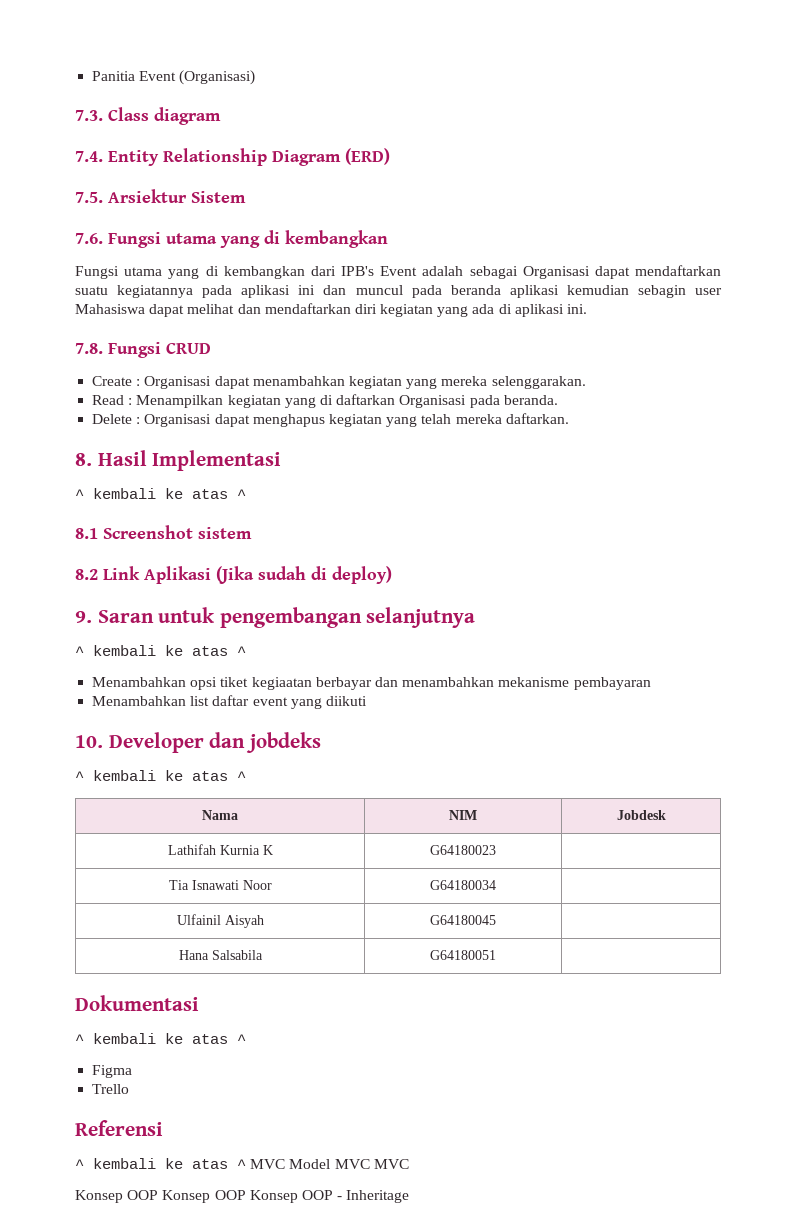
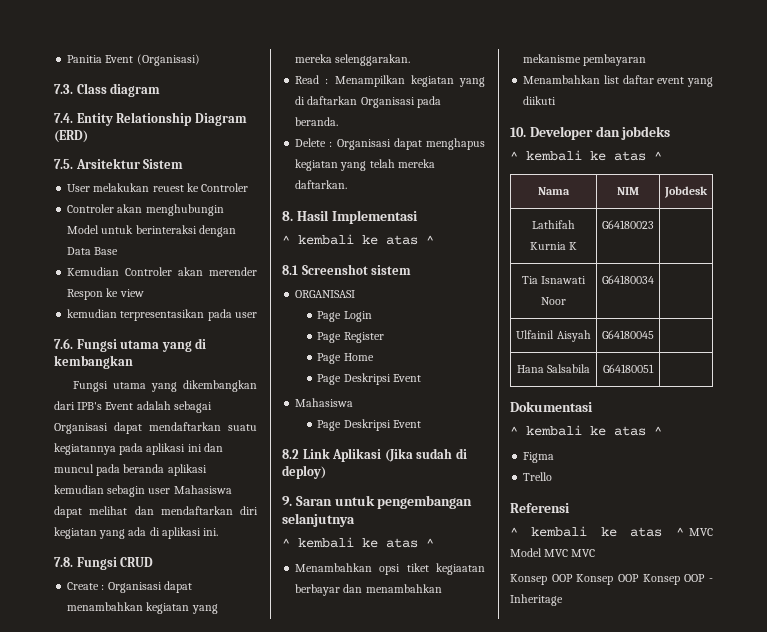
- 7.5. Arsiektur Sistem
+ 7.5. Arsitektur Sistem
+ User melakukan reuest ke Controler
+ Controler akan menghubungin Model untuk berinteraksi dengan Data Base
+ Kemudian Controler akan merender Respon ke view
+ kemudian terpresentasikan pada user
- Fungsi utama yang di kembangkan dari IPB's Event adalah sebagai Organisasi dapat mendaftarkan suatu kegiatannya pada aplikasi ini dan muncul pada beranda aplikasi kemudian sebagin user Mahasiswa dapat melihat dan mendaftarkan diri kegiatan yang ada di aplikasi ini.
+ Fungsi utama yang dikembangkan dari IPB's Event adalah sebagai Organisasi dapat mendaftarkan suatu kegiatannya pada aplikasi ini dan muncul pada beranda aplikasi kemudian sebagin user Mahasiswa dapat melihat dan mendaftarkan diri kegiatan yang ada di aplikasi ini.
+ ORGANISASI
+ Page Login
+ Page Register
+ Page Home
+ Page Deskripsi Event
+ Mahasiswa
+ Page Deskripsi Event

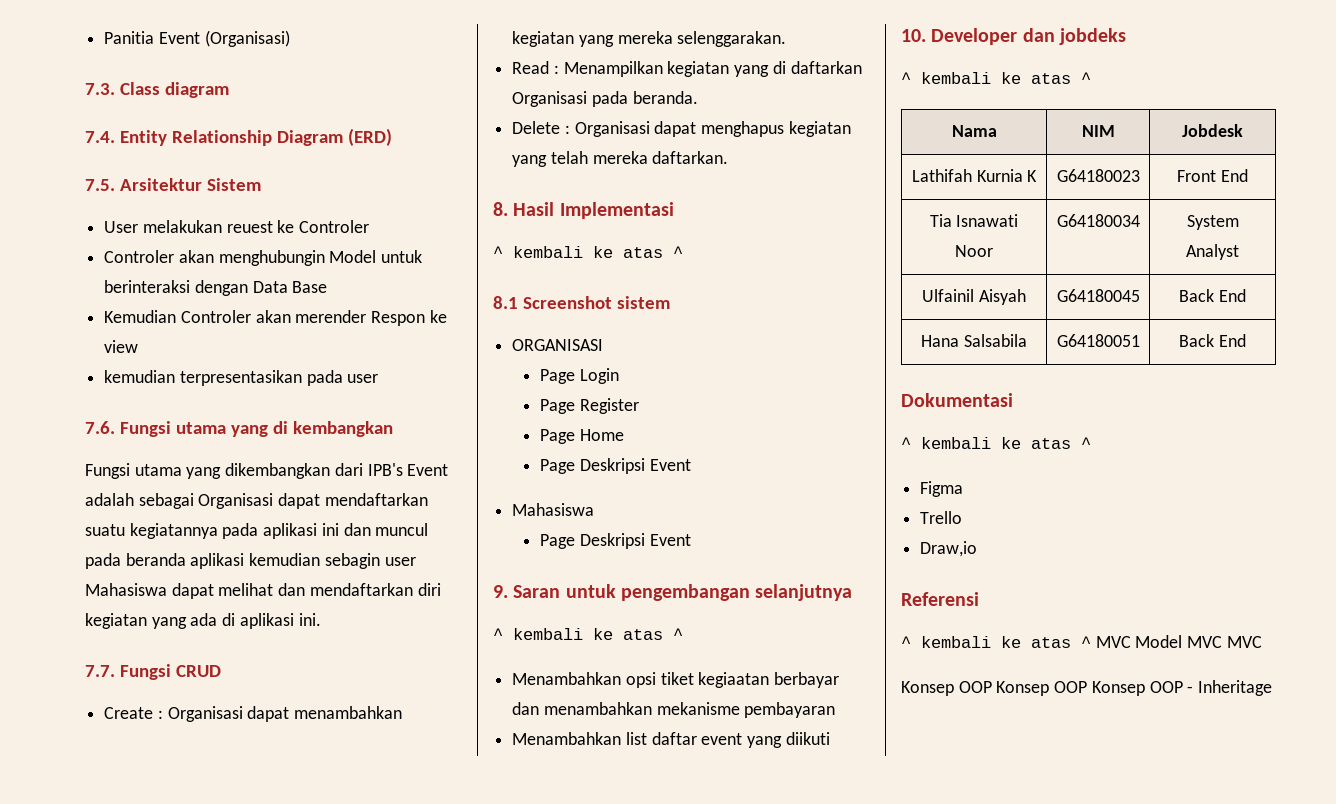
- 7.8. Fungsi CRUD
+ 7.7. Fungsi CRUD
- 8.2 Link Aplikasi (Jika sudah di deploy)
- Lathifah Kurnia K | G64180023 |
+ Lathifah Kurnia K | G64180023 | Front End
- Tia Isnawati Noor | G64180034 |
+ Tia Isnawati Noor | G64180034 | System Analyst
- Ulfainil Aisyah | G64180045 |
+ Ulfainil Aisyah | G64180045 | Back End
- Hana Salsabila | G64180051 |
+ Hana Salsabila | G64180051 | Back End
+ Draw,io

